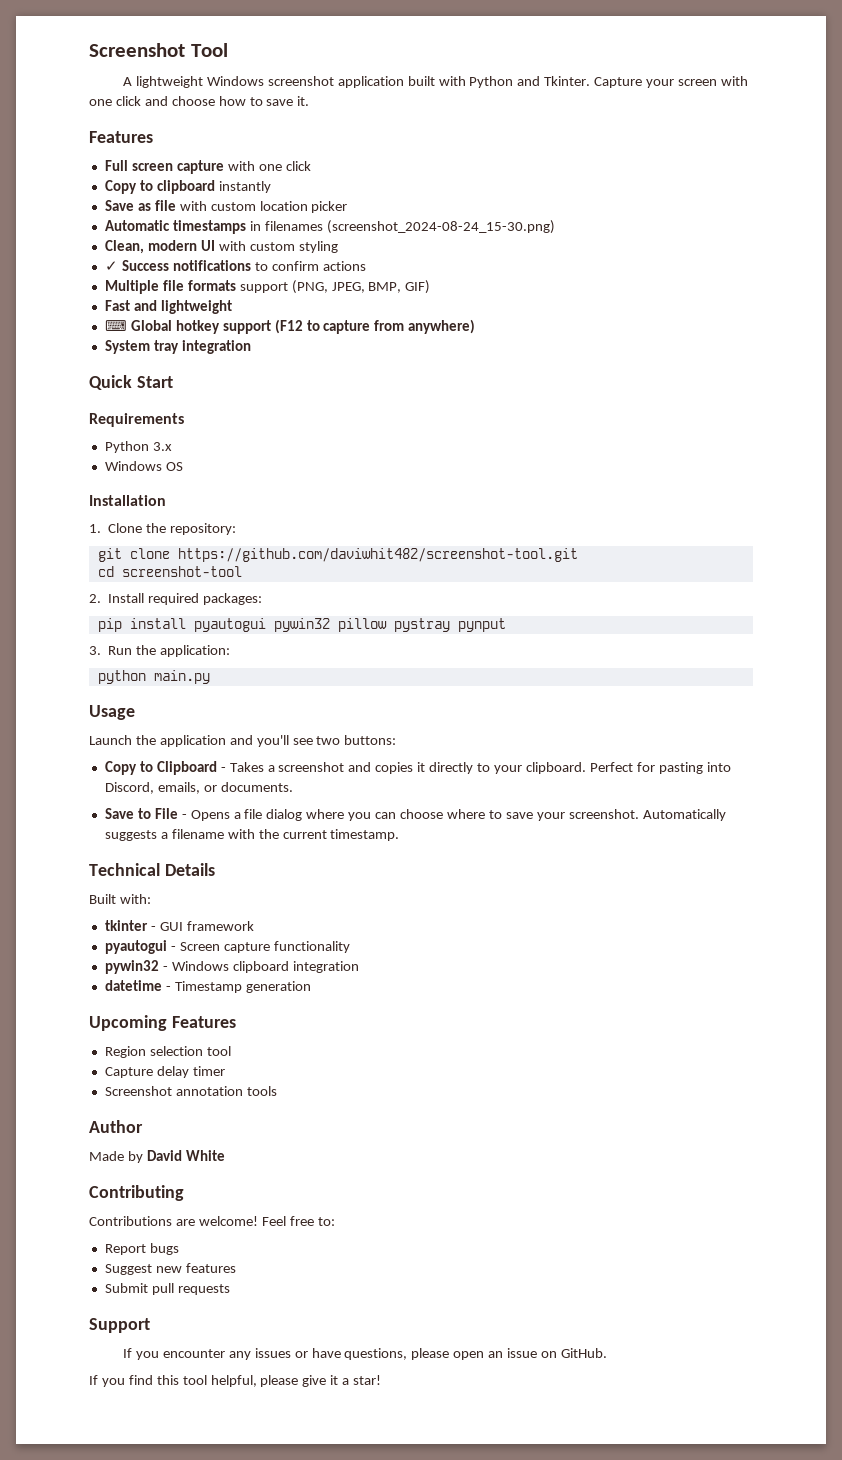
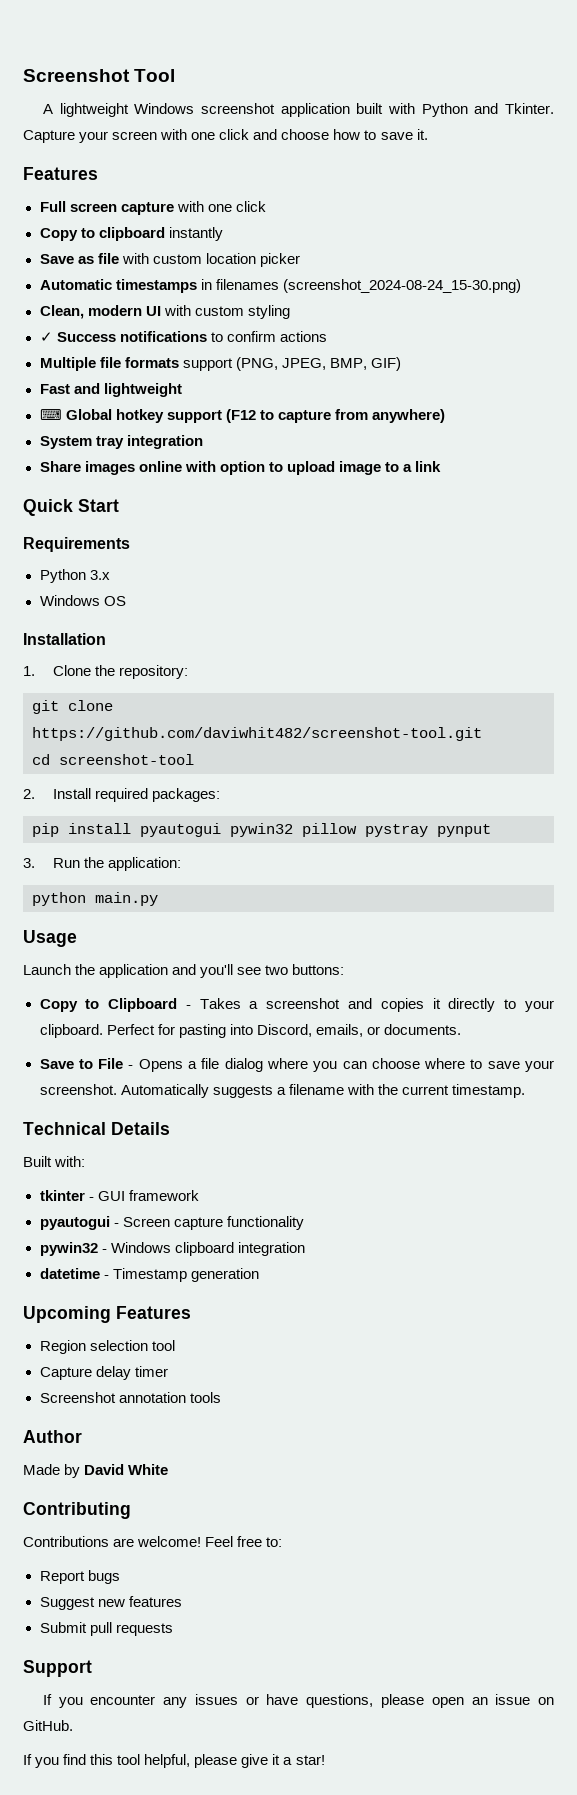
+ Share images online with option to upload image to a link

